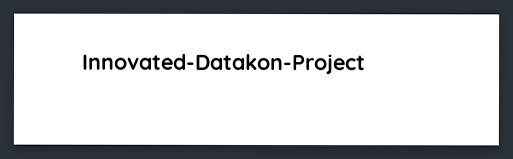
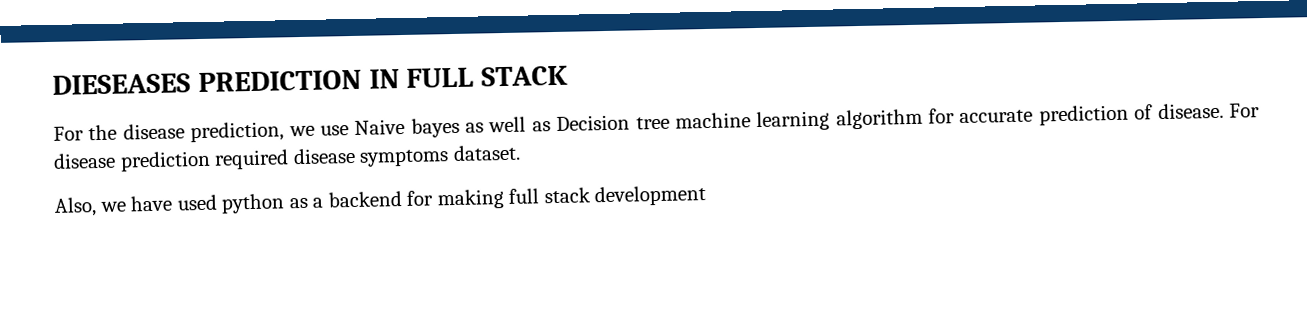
- Innovated-Datakon-Project
+ DIESEASES PREDICTION IN FULL STACK
+ For the disease prediction, we use Naive bayes as well as Decision tree machine learning algorithm for accurate prediction of disease. For disease prediction required disease symptoms dataset.
+ Also, we have used python as a backend for making full stack development

